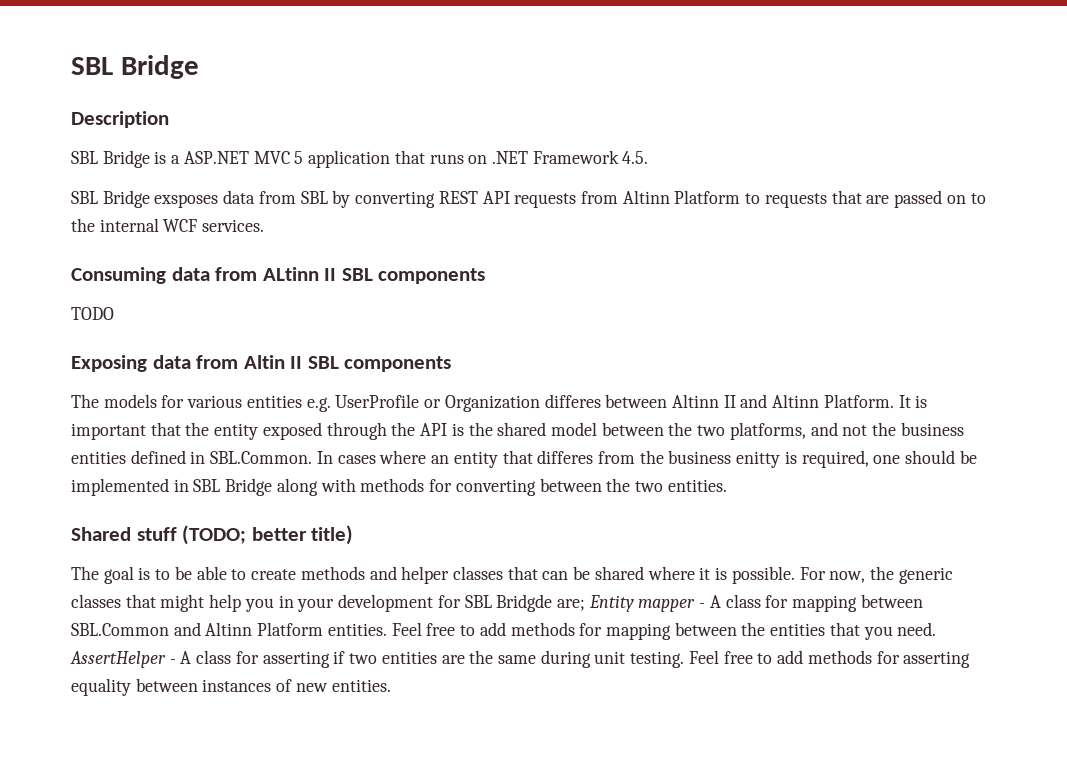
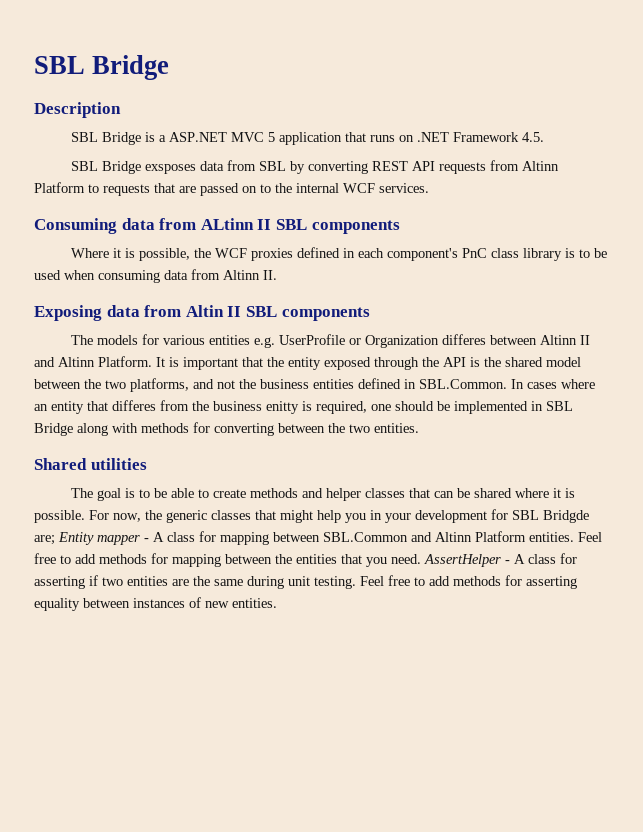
- TODO
+ Where it is possible, the WCF proxies defined in each component's PnC class library is to be used when consuming data from Altinn II.
- Shared stuff (TODO; better title)
+ Shared utilities

